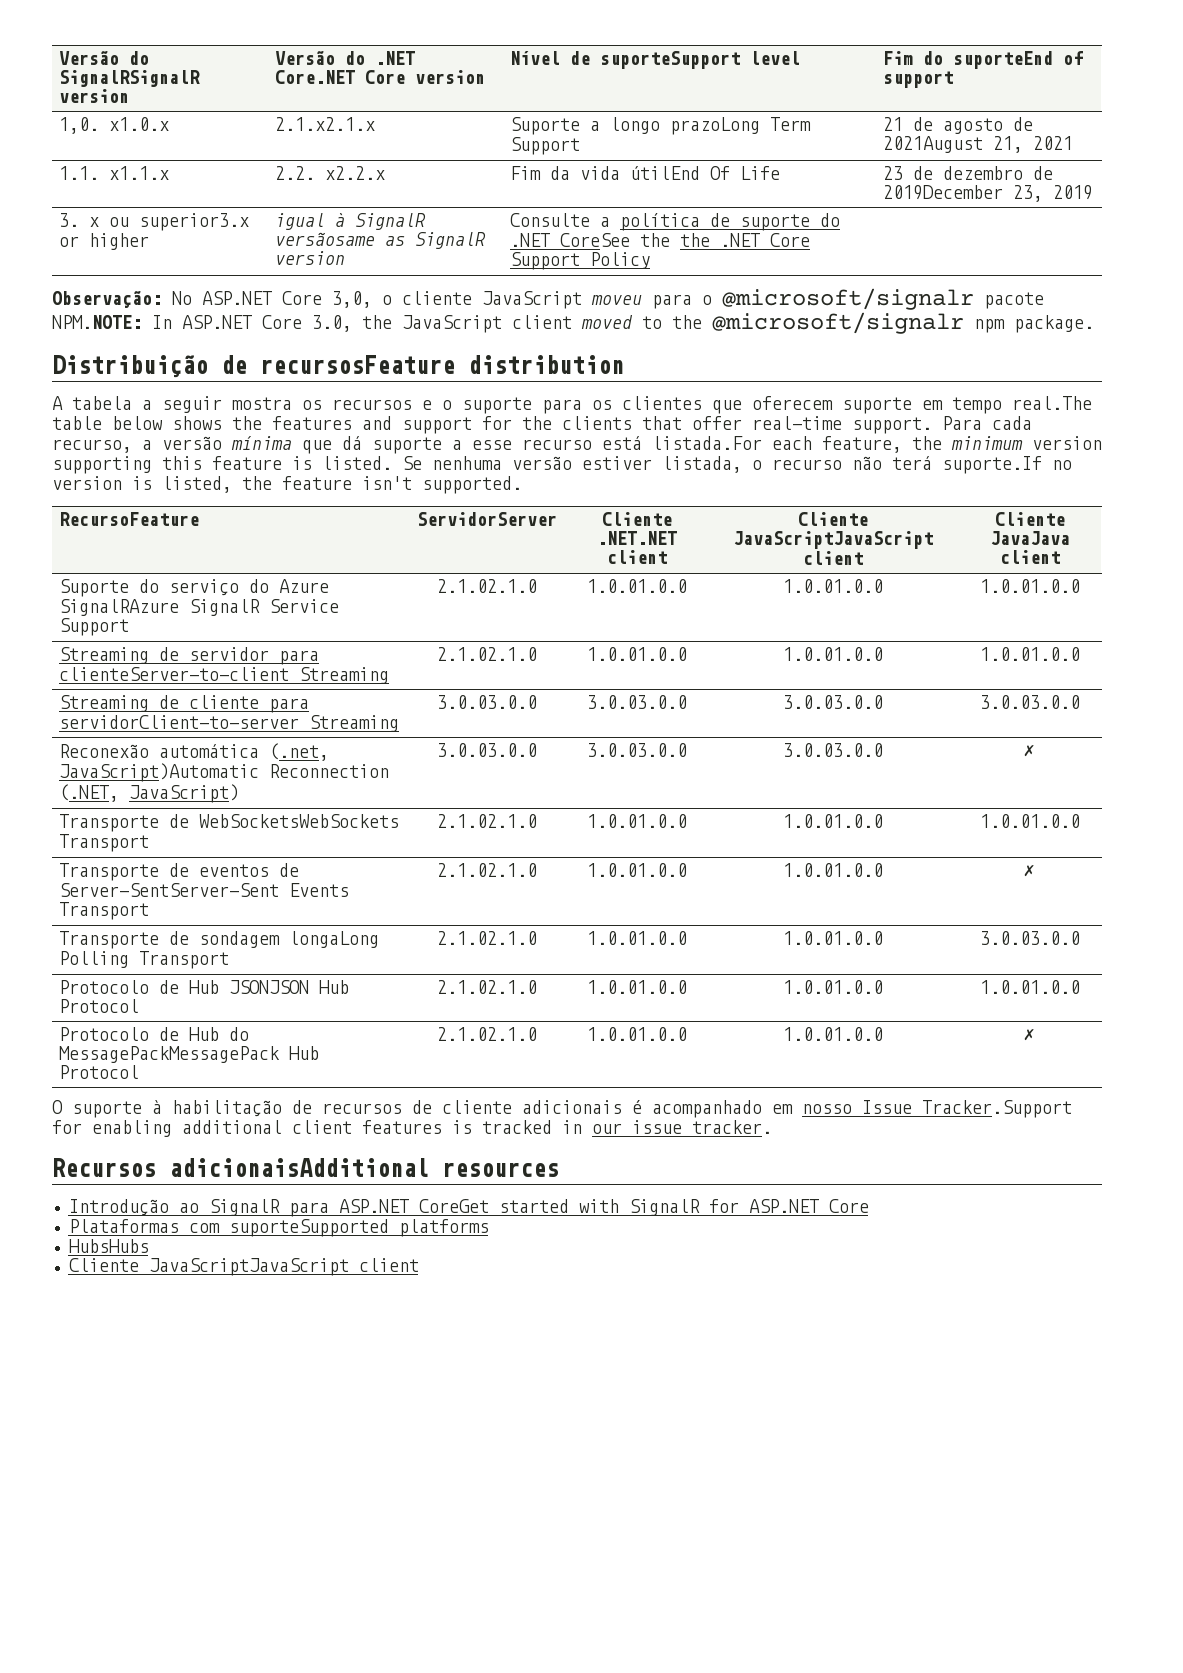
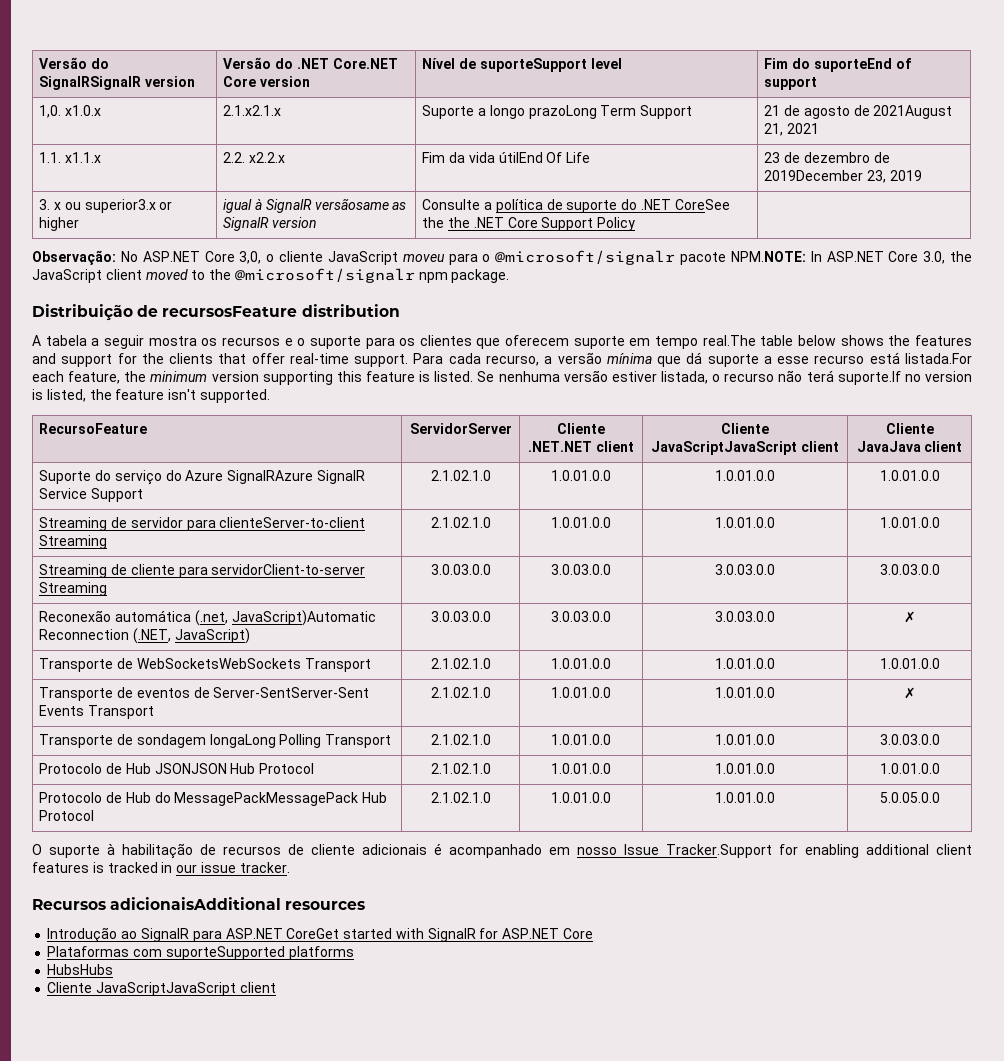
- Protocolo de Hub do MessagePackMessagePack Hub Protocol | 2.1.02.1.0 | 1.0.01.0.0 | 1.0.01.0.0 | ✗
+ Protocolo de Hub do MessagePackMessagePack Hub Protocol | 2.1.02.1.0 | 1.0.01.0.0 | 1.0.01.0.0 | 5.0.05.0.0

